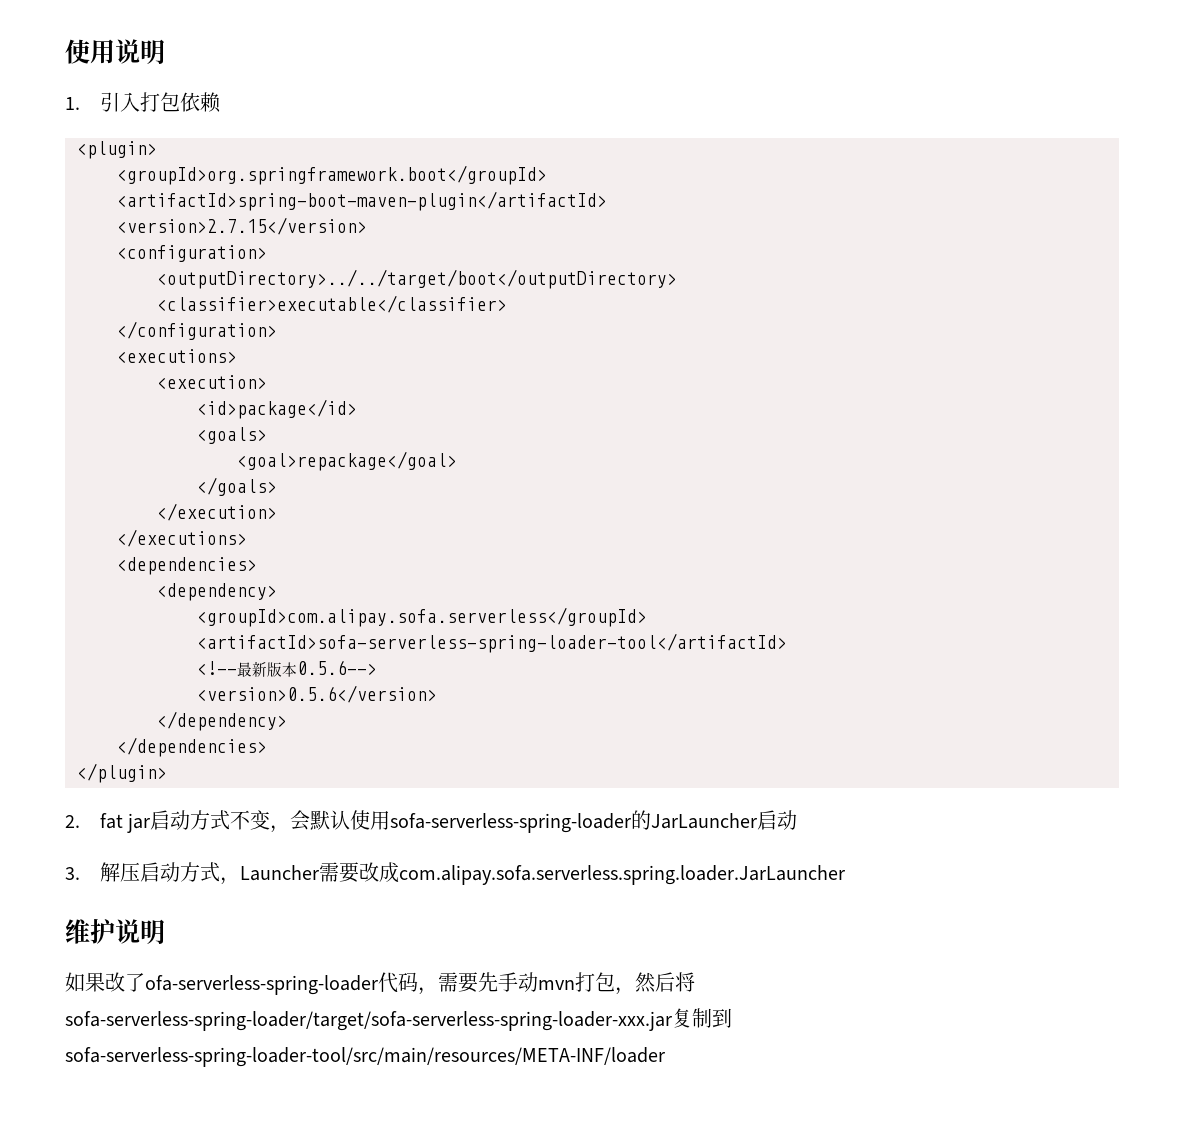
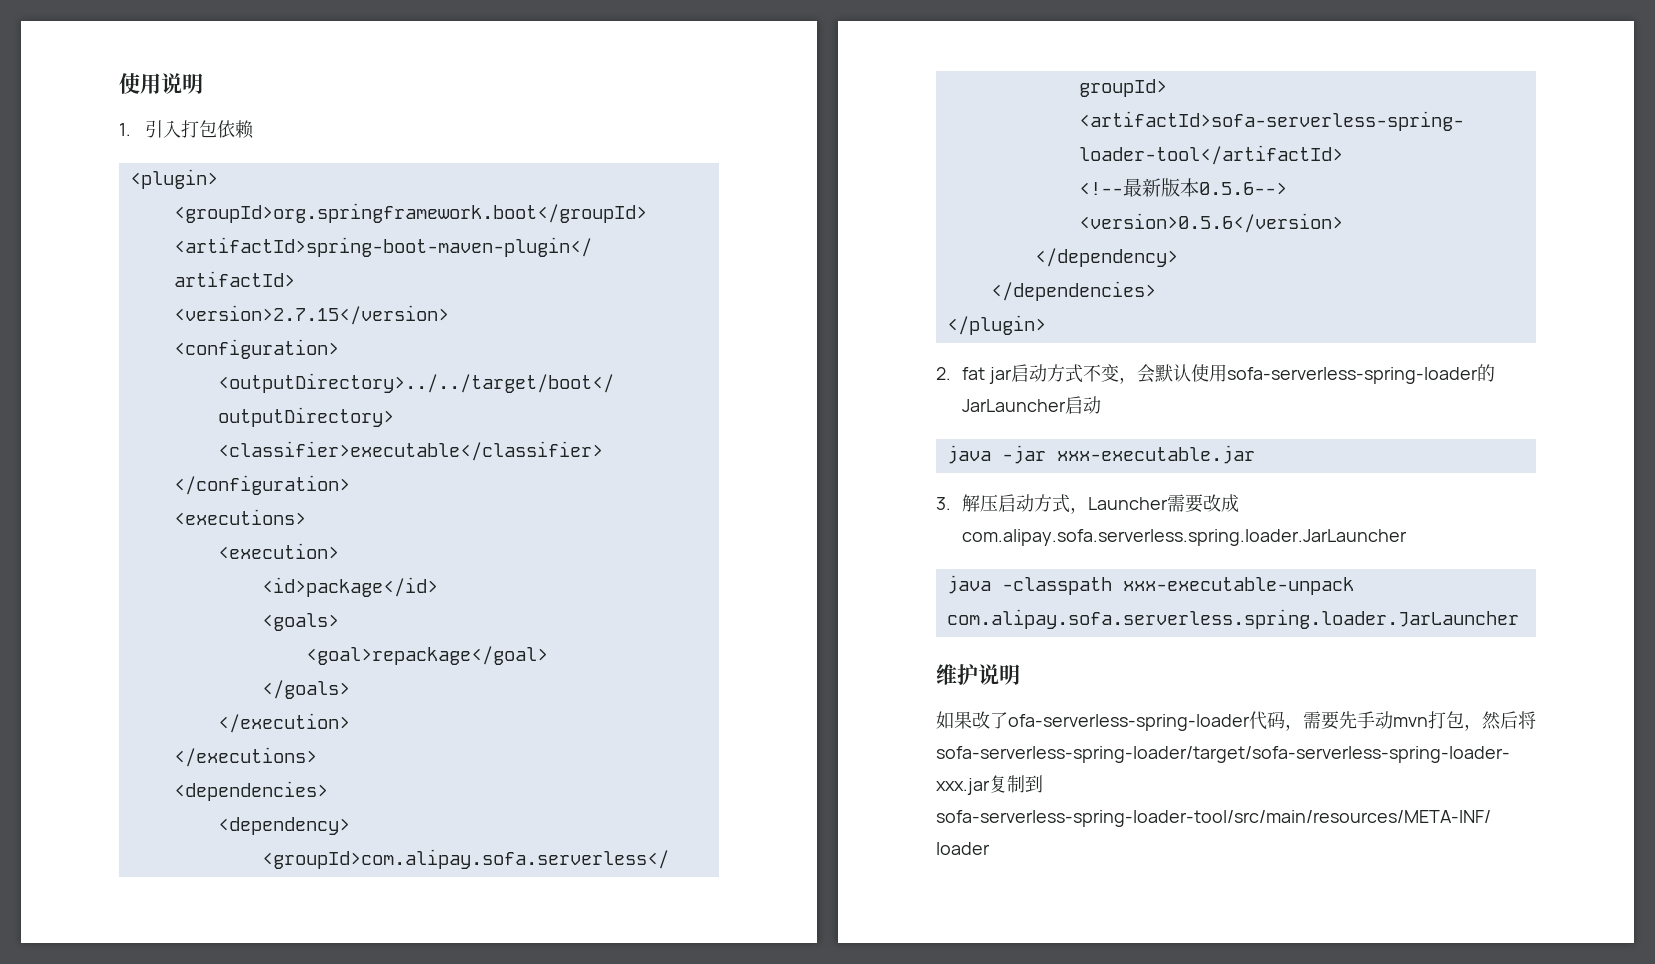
+ java -jar xxx-executable.jar
+ java -classpath xxx-executable-unpack com.alipay.sofa.serverless.spring.loader.JarLauncher

